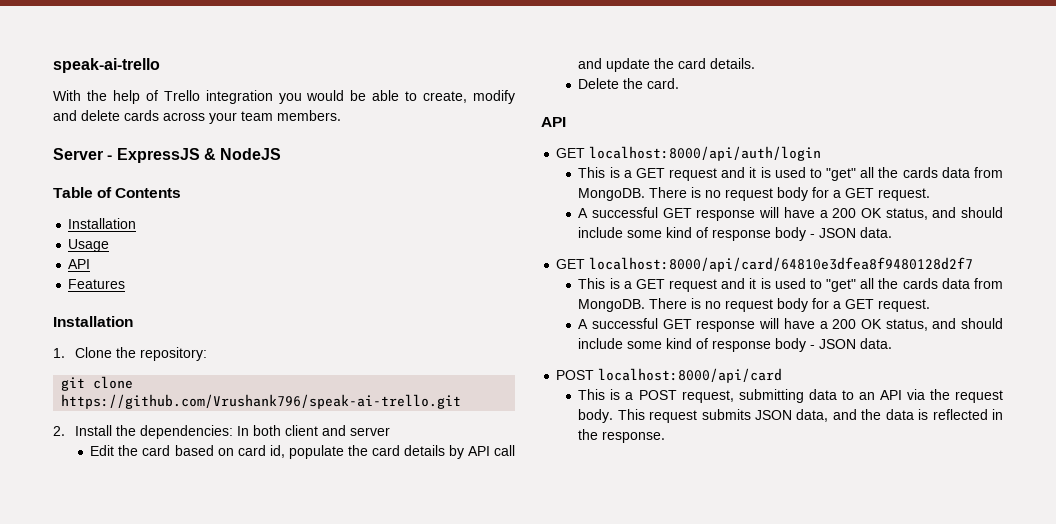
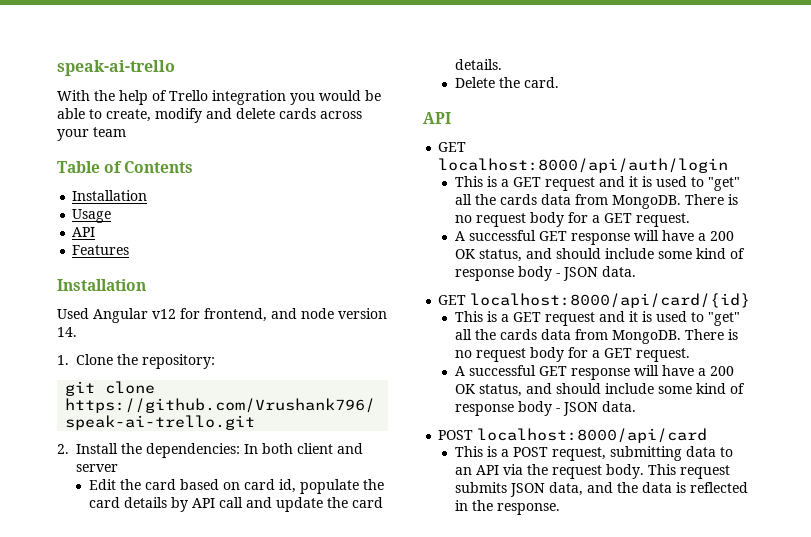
- With the help of Trello integration you would be able to create, modify and delete cards across your team members.
- Server - ExpressJS & NodeJS
+ With the help of Trello integration you would be able to create, modify and delete cards across your team
+ Used Angular v12 for frontend, and node version 14.
- GET localhost:8000/api/card/64810e3dfea8f9480128d2f7
+ GET localhost:8000/api/card/{id}

